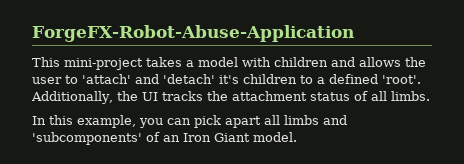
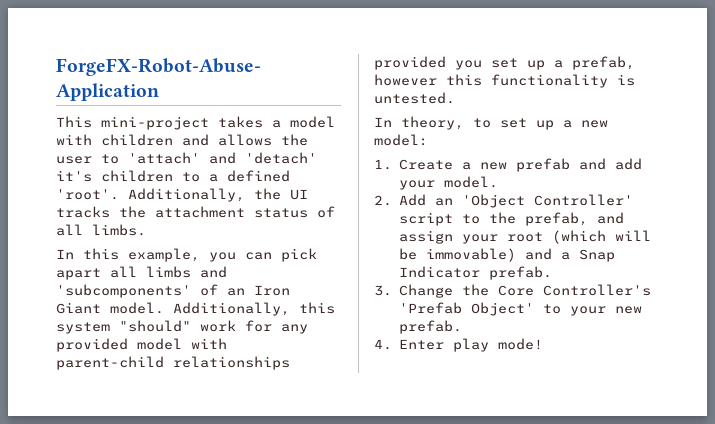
+ Additionally, this system "should" work for any provided model with parent-child relationships provided you set up a prefab, however this functionality is untested.
+ In theory, to set up a new model:
+ 1. Create a new prefab and add your model.
+ 2. Add an 'Object Controller' script to the prefab, and assign your root (which will be immovable) and a Snap Indicator prefab.
+ 3. Change the Core Controller's 'Prefab Object' to your new prefab.
+ 4. Enter play mode!

